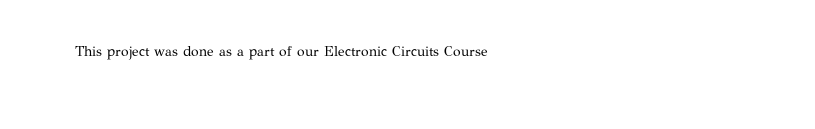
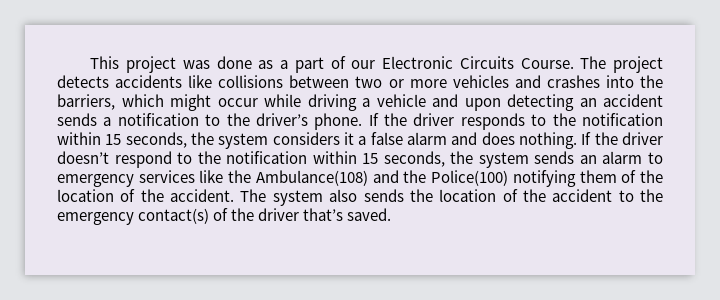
- This project was done as a part of our Electronic Circuits Course
+ This project was done as a part of our Electronic Circuits Course. The project detects accidents like collisions between two or more vehicles and crashes into the barriers, which might occur while driving a vehicle and upon detecting an accident sends a notification to the driver’s phone. If the driver responds to the notification within 15 seconds, the system considers it a false alarm and does nothing. If the driver doesn’t respond to the notification within 15 seconds, the system sends an alarm to emergency services like the Ambulance(108) and the Police(100) notifying them of the location of the accident. The system also sends the location of the accident to the emergency contact(s) of the driver that’s saved.

